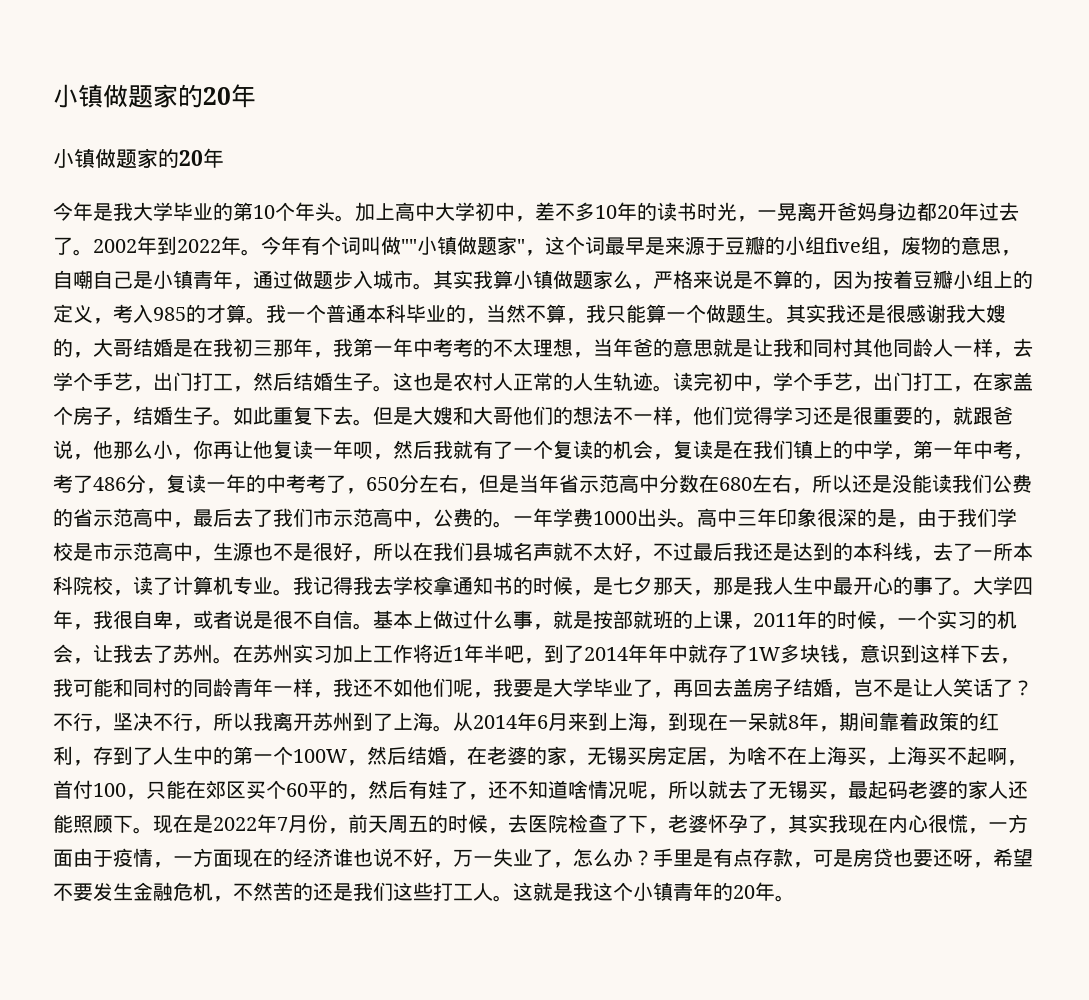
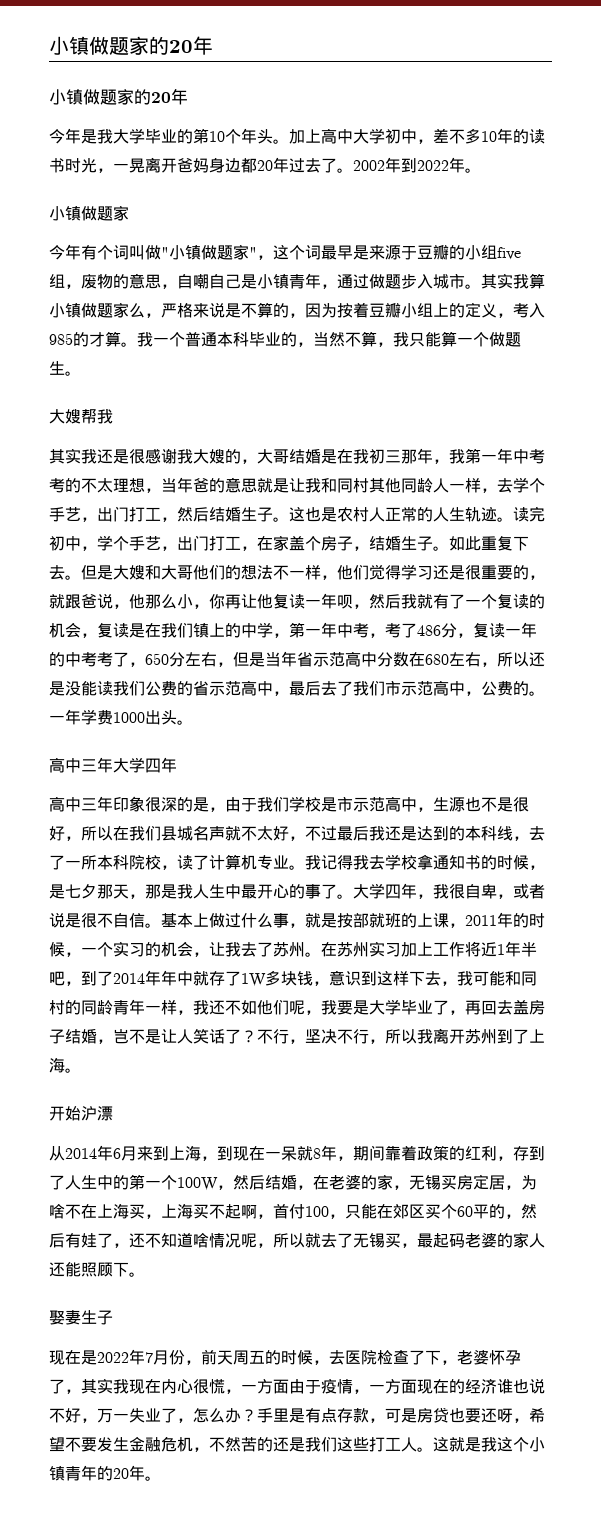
- 2002年到2022年。今年有个词叫做""小镇做题家"，这个词最早是来源于豆瓣的小组five组，废物的意思，自嘲自己是小镇青年，通过做题步入城市。
+ 2002年到2022年。
+ 小镇做题家
+ 今年有个词叫做"小镇做题家"，这个词最早是来源于豆瓣的小组five组，废物的意思，自嘲自己是小镇青年，通过做题步入城市。
- 我一个普通本科毕业的，当然不算，我只能算一个做题生。其实我还是很感谢我大嫂的，大哥结婚是在我初三那年，我第一年中考考的不太理想，当年爸的意思就是让我和同村其他同龄人一样，去学个手艺，出门打工，然后结婚生子。
+ 我一个普通本科毕业的，当然不算，我只能算一个做题生。
+ 大嫂帮我
+ 其实我还是很感谢我大嫂的，大哥结婚是在我初三那年，我第一年中考考的不太理想，当年爸的意思就是让我和同村其他同龄人一样，去学个手艺，出门打工，然后结婚生子。
- 一年学费1000出头。高中三年印象很深的是，由于我们学校是市示范高中，生源也不是很好，所以在我们县城名声就不太好，不过最后我还是达到的本科线，去了一所本科院校，读了计算机专业。
+ 一年学费1000出头。
+ 高中三年大学四年
+ 高中三年印象很深的是，由于我们学校是市示范高中，生源也不是很好，所以在我们县城名声就不太好，不过最后我还是达到的本科线，去了一所本科院校，读了计算机专业。
- 不行，坚决不行，所以我离开苏州到了上海。从2014年6月来到上海，到现在一呆就8年，期间靠着政策的红利，存到了人生中的第一个100W，然后结婚，在老婆的家，无锡买房定居，为啥不在上海买，上海买不起啊，首付100，只能在郊区买个60平的，然后有娃了，还不知道啥情况呢，所以就去了无锡买，最起码老婆的家人还能照顾下。现在是2022年7月份，前天周五的时候，去医院检查了下，老婆怀孕了，其实我现在内心很慌，一方面由于疫情，一方面现在的经济谁也说不好，万一失业了，怎么办？
+ 不行，坚决不行，所以我离开苏州到了上海。
+ 开始沪漂
+ 从2014年6月来到上海，到现在一呆就8年，期间靠着政策的红利，存到了人生中的第一个100W，然后结婚，在老婆的家，无锡买房定居，为啥不在上海买，上海买不起啊，首付100，只能在郊区买个60平的，然后有娃了，还不知道啥情况呢，所以就去了无锡买，最起码老婆的家人还能照顾下。
+ 娶妻生子
+ 现在是2022年7月份，前天周五的时候，去医院检查了下，老婆怀孕了，其实我现在内心很慌，一方面由于疫情，一方面现在的经济谁也说不好，万一失业了，怎么办？

